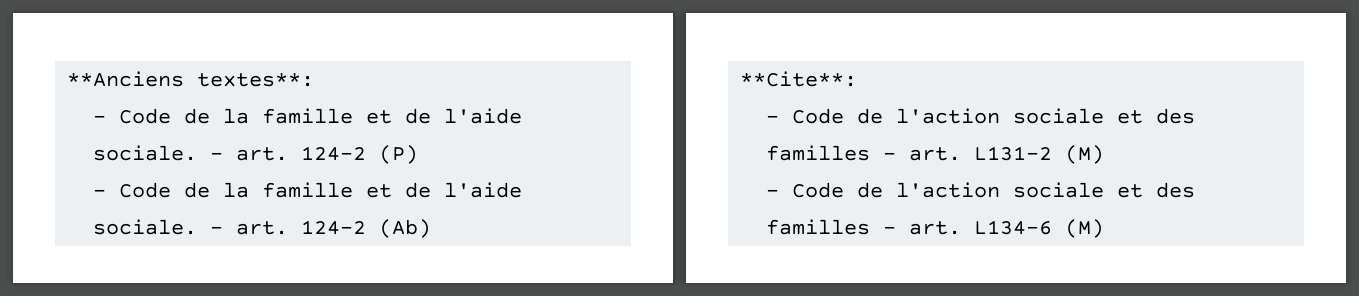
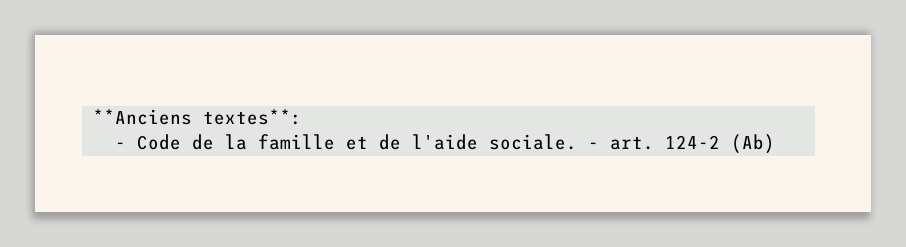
- - Code de la famille et de l'aide sociale. - art. 124-2 (P)
- **Cite**:
- - Code de l'action sociale et des familles - art. L131-2 (M)
- - Code de l'action sociale et des familles - art. L134-6 (M)

